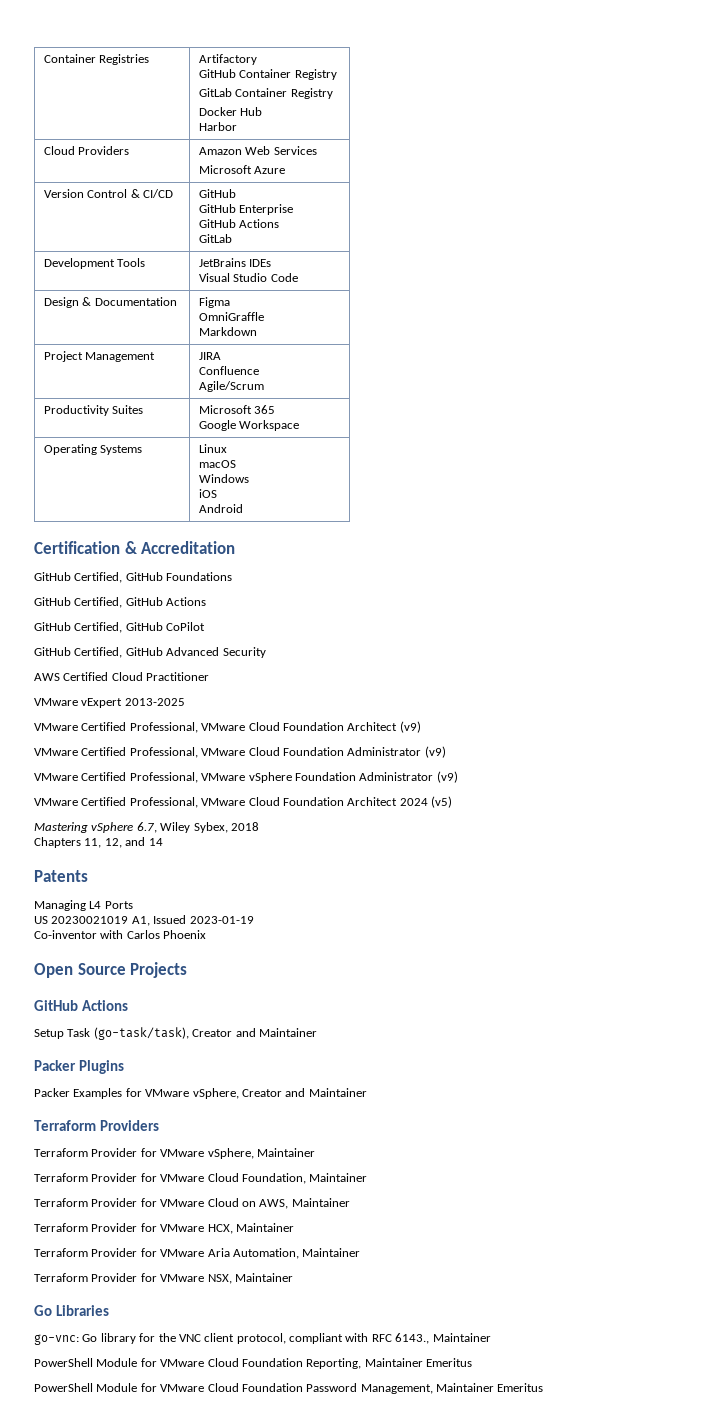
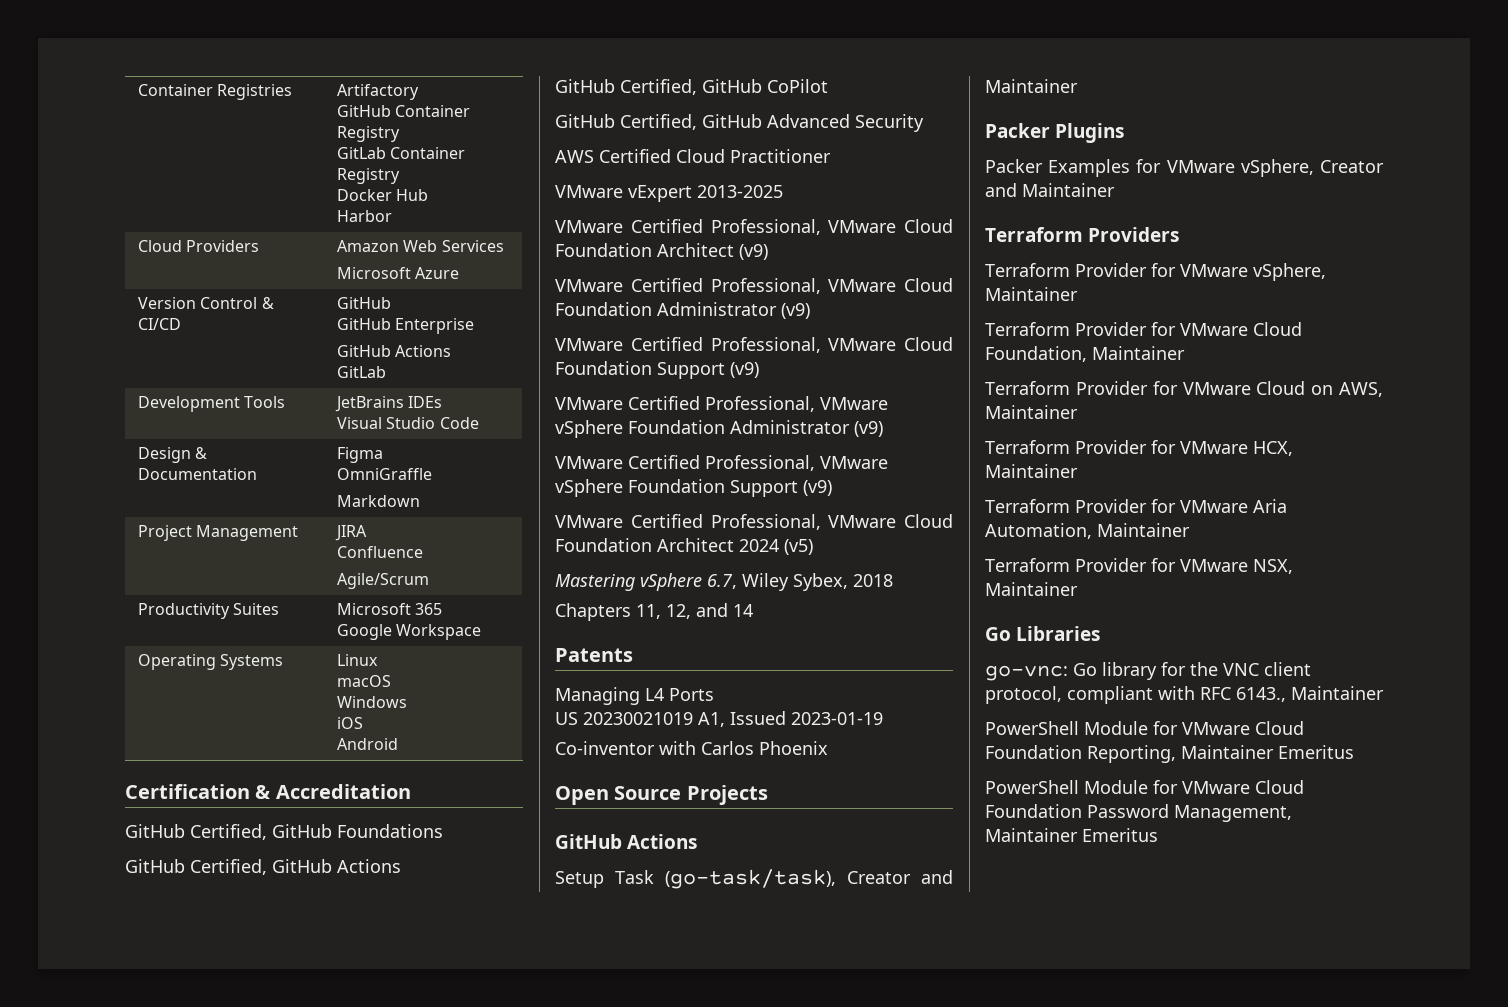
+ VMware Certified Professional, VMware Cloud Foundation Support (v9)
+ VMware Certified Professional, VMware vSphere Foundation Support (v9)

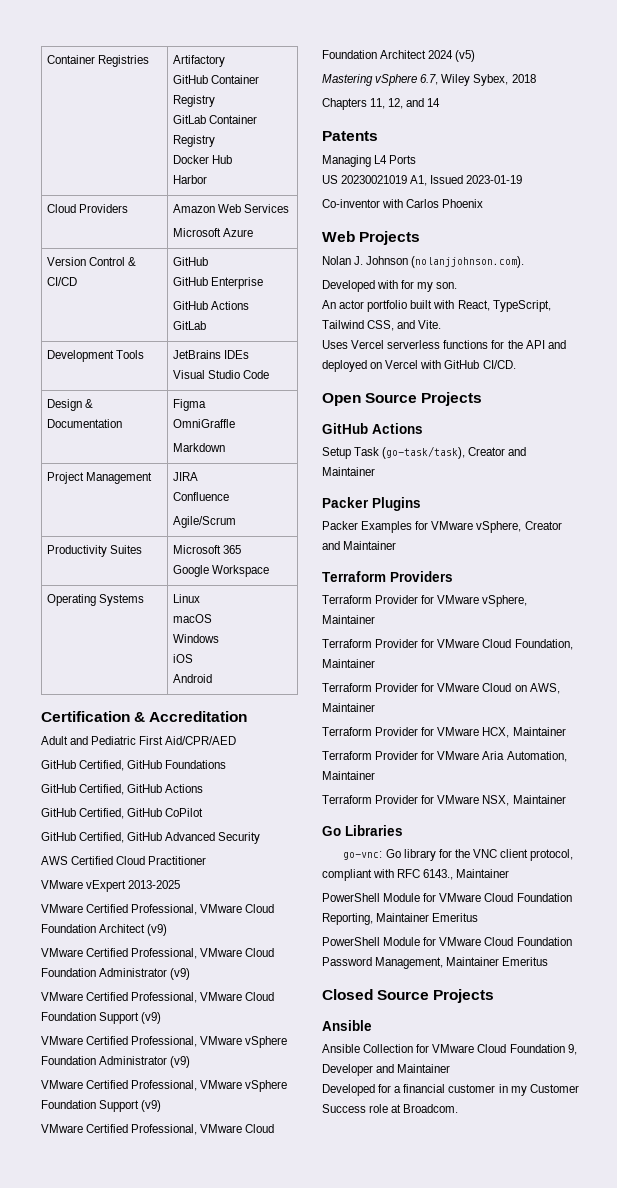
+ Adult and Pediatric First Aid/CPR/AED
+ Web Projects
+ Nolan J. Johnson (nolanjjohnson.com).
+ Developed with for my son.
+ An actor portfolio built with React, TypeScript, Tailwind CSS, and Vite.
+ Uses Vercel serverless functions for the API and deployed on Vercel with GitHub CI/CD.
+ Closed Source Projects
+ Ansible
+ Ansible Collection for VMware Cloud Foundation 9, Developer and Maintainer
+ Developed for a financial customer in my Customer Success role at Broadcom.

